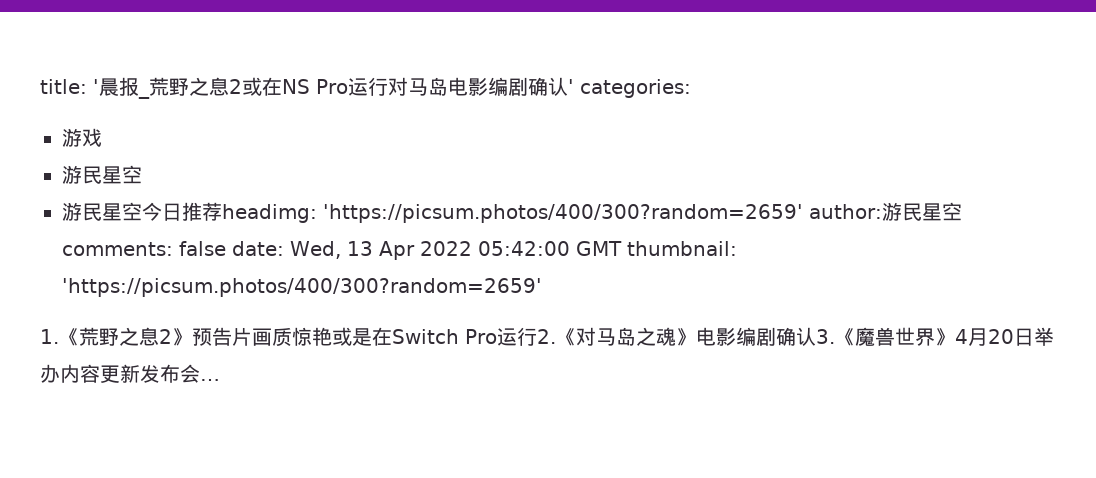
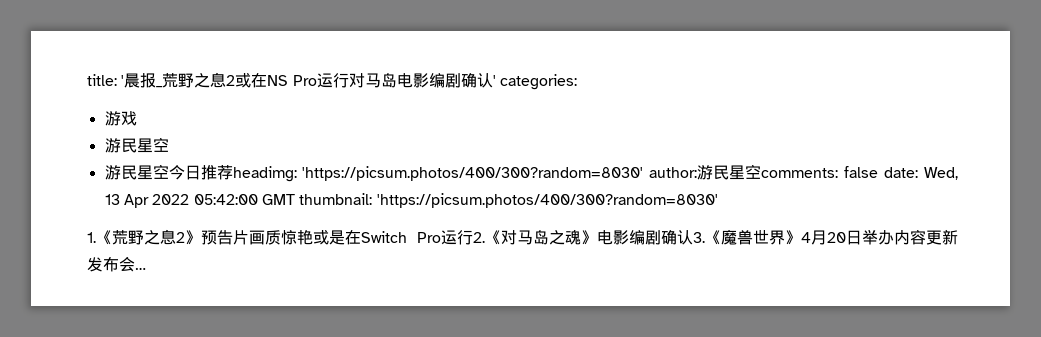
- 游民星空今日推荐headimg: 'https://picsum.photos/400/300?random=2659' author:游民星空comments: false date: Wed, 13 Apr 2022 05:42:00 GMT thumbnail: 'https://picsum.photos/400/300?random=2659'
+ 游民星空今日推荐headimg: 'https://picsum.photos/400/300?random=8030' author:游民星空comments: false date: Wed, 13 Apr 2022 05:42:00 GMT thumbnail: 'https://picsum.photos/400/300?random=8030'

